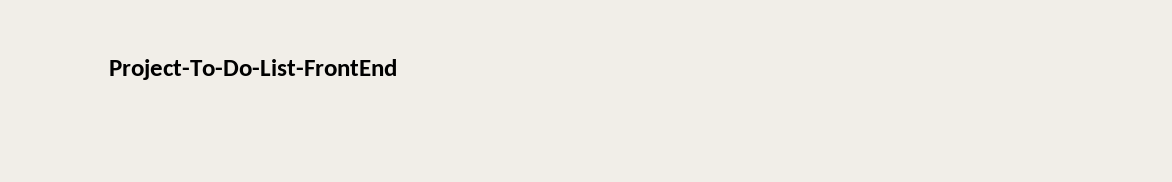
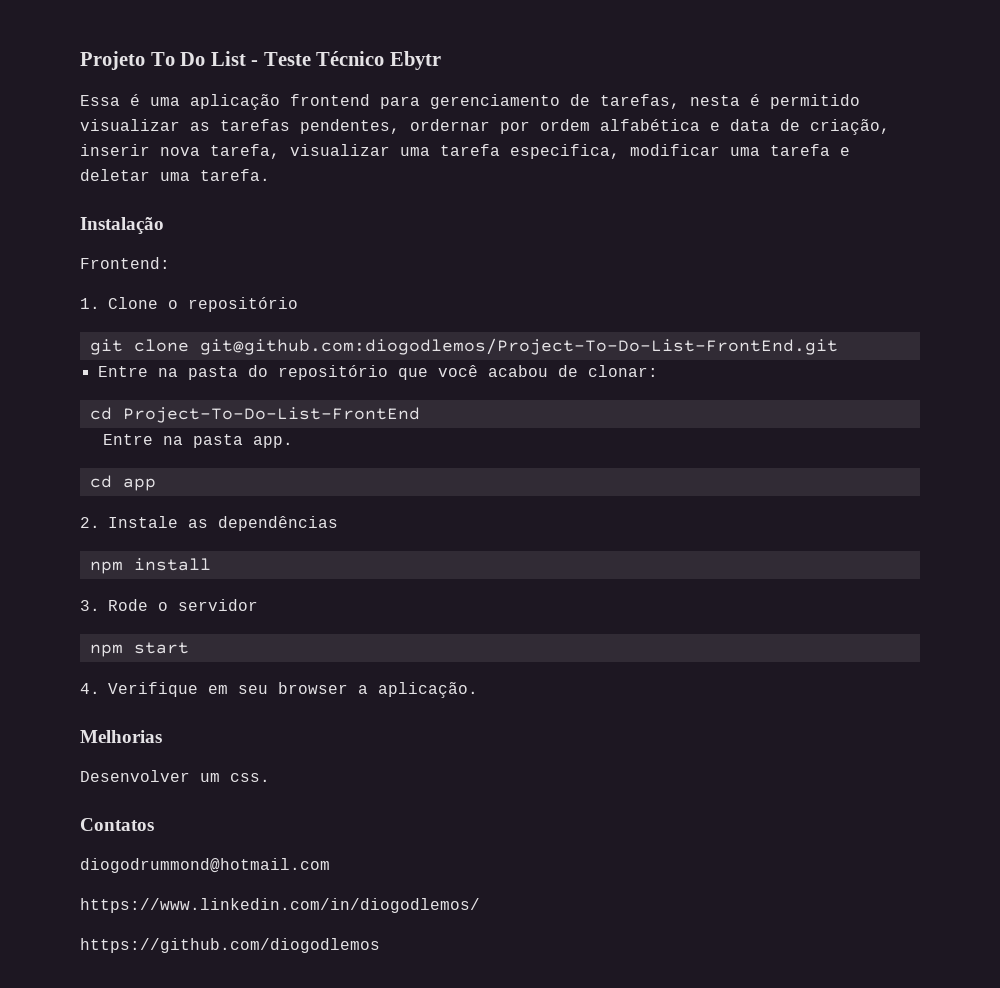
- Project-To-Do-List-FrontEnd
+ Projeto To Do List - Teste Técnico Ebytr
+ Essa é uma aplicação frontend para gerenciamento de tarefas, nesta é permitido visualizar as tarefas pendentes, ordernar por ordem alfabética e data de criação, inserir nova tarefa, visualizar uma tarefa especifica, modificar uma tarefa e deletar uma tarefa.
+ Instalação
+ Frontend:
+ 1. Clone o repositório
+ git clone git@github.com:diogodlemos/Project-To-Do-List-FrontEnd.git
+ Entre na pasta do repositório que você acabou de clonar:
+ cd Project-To-Do-List-FrontEnd
+ Entre na pasta app.
+ cd app
+ 2. Instale as dependências
+ npm install
+ 3. Rode o servidor
+ npm start
+ 4. Verifique em seu browser a aplicação.
+ Melhorias
+ Desenvolver um css.
+ Contatos
+ diogodrummond@hotmail.com
+ https://www.linkedin.com/in/diogodlemos/
+ https://github.com/diogodlemos

